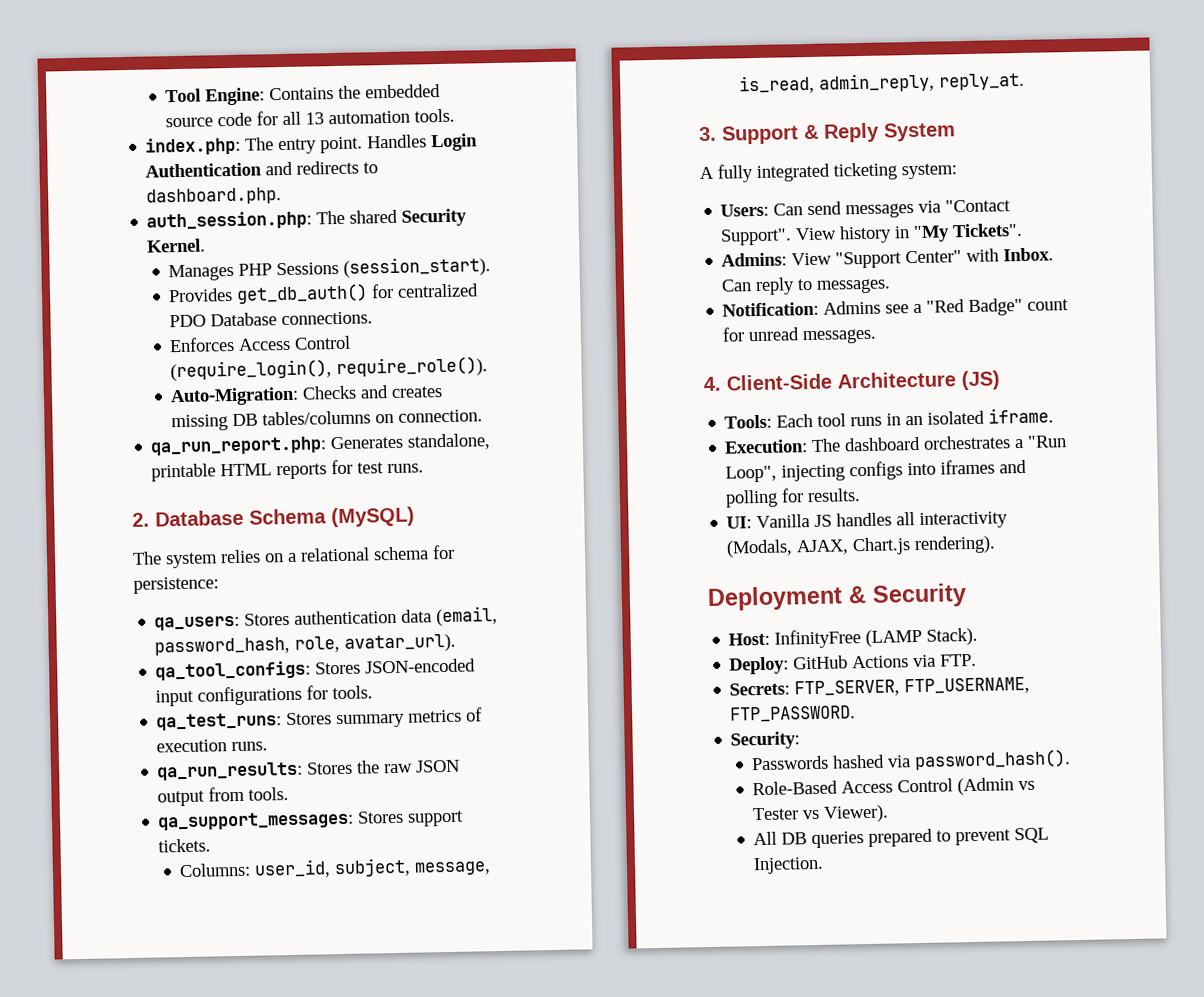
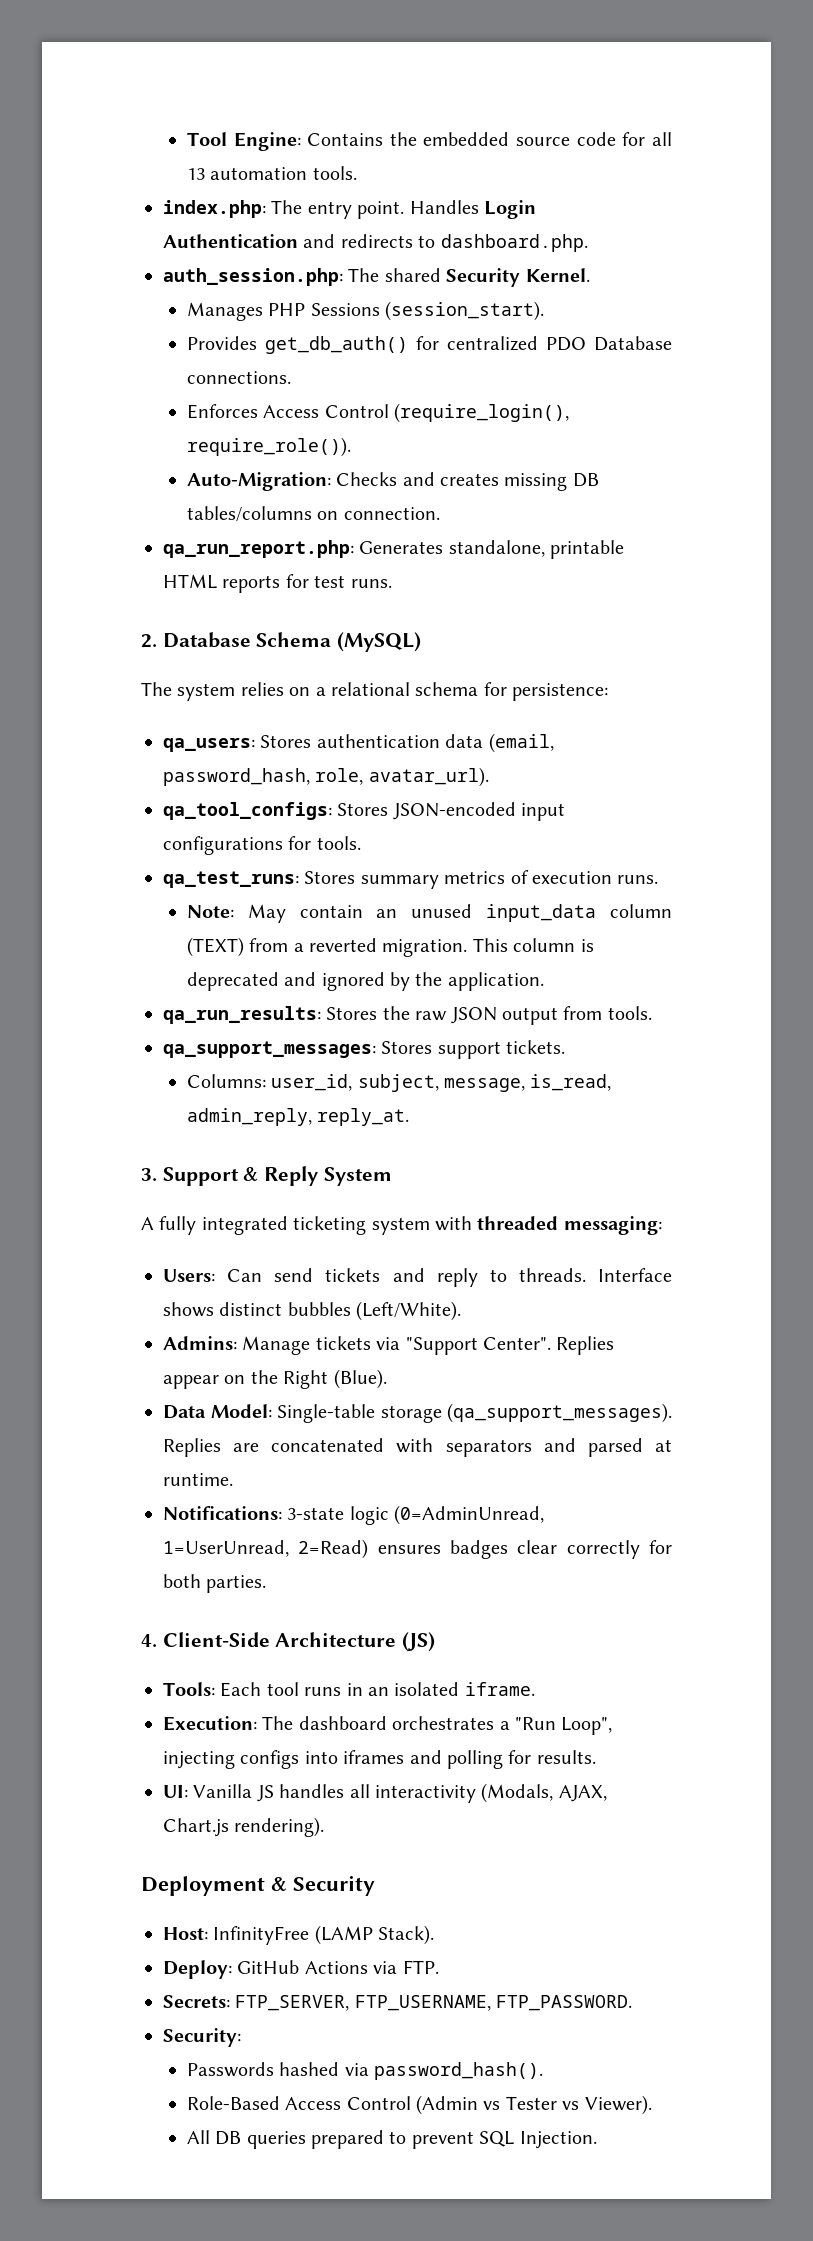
+ Note: May contain an unused input_data column (TEXT) from a reverted migration. This column is deprecated and ignored by the application.
- A fully integrated ticketing system:
+ A fully integrated ticketing system with threaded messaging:
- Users: Can send messages via "Contact Support". View history in "My Tickets".
- Admins: View "Support Center" with Inbox. Can reply to messages.
- Notification: Admins see a "Red Badge" count for unread messages.
+ Users: Can send tickets and reply to threads. Interface shows distinct bubbles (Left/White).
+ Admins: Manage tickets via "Support Center". Replies appear on the Right (Blue).
+ Data Model: Single-table storage (qa_support_messages). Replies are concatenated with separators and parsed at runtime.
+ Notifications: 3-state logic (0=AdminUnread, 1=UserUnread, 2=Read) ensures badges clear correctly for both parties.

